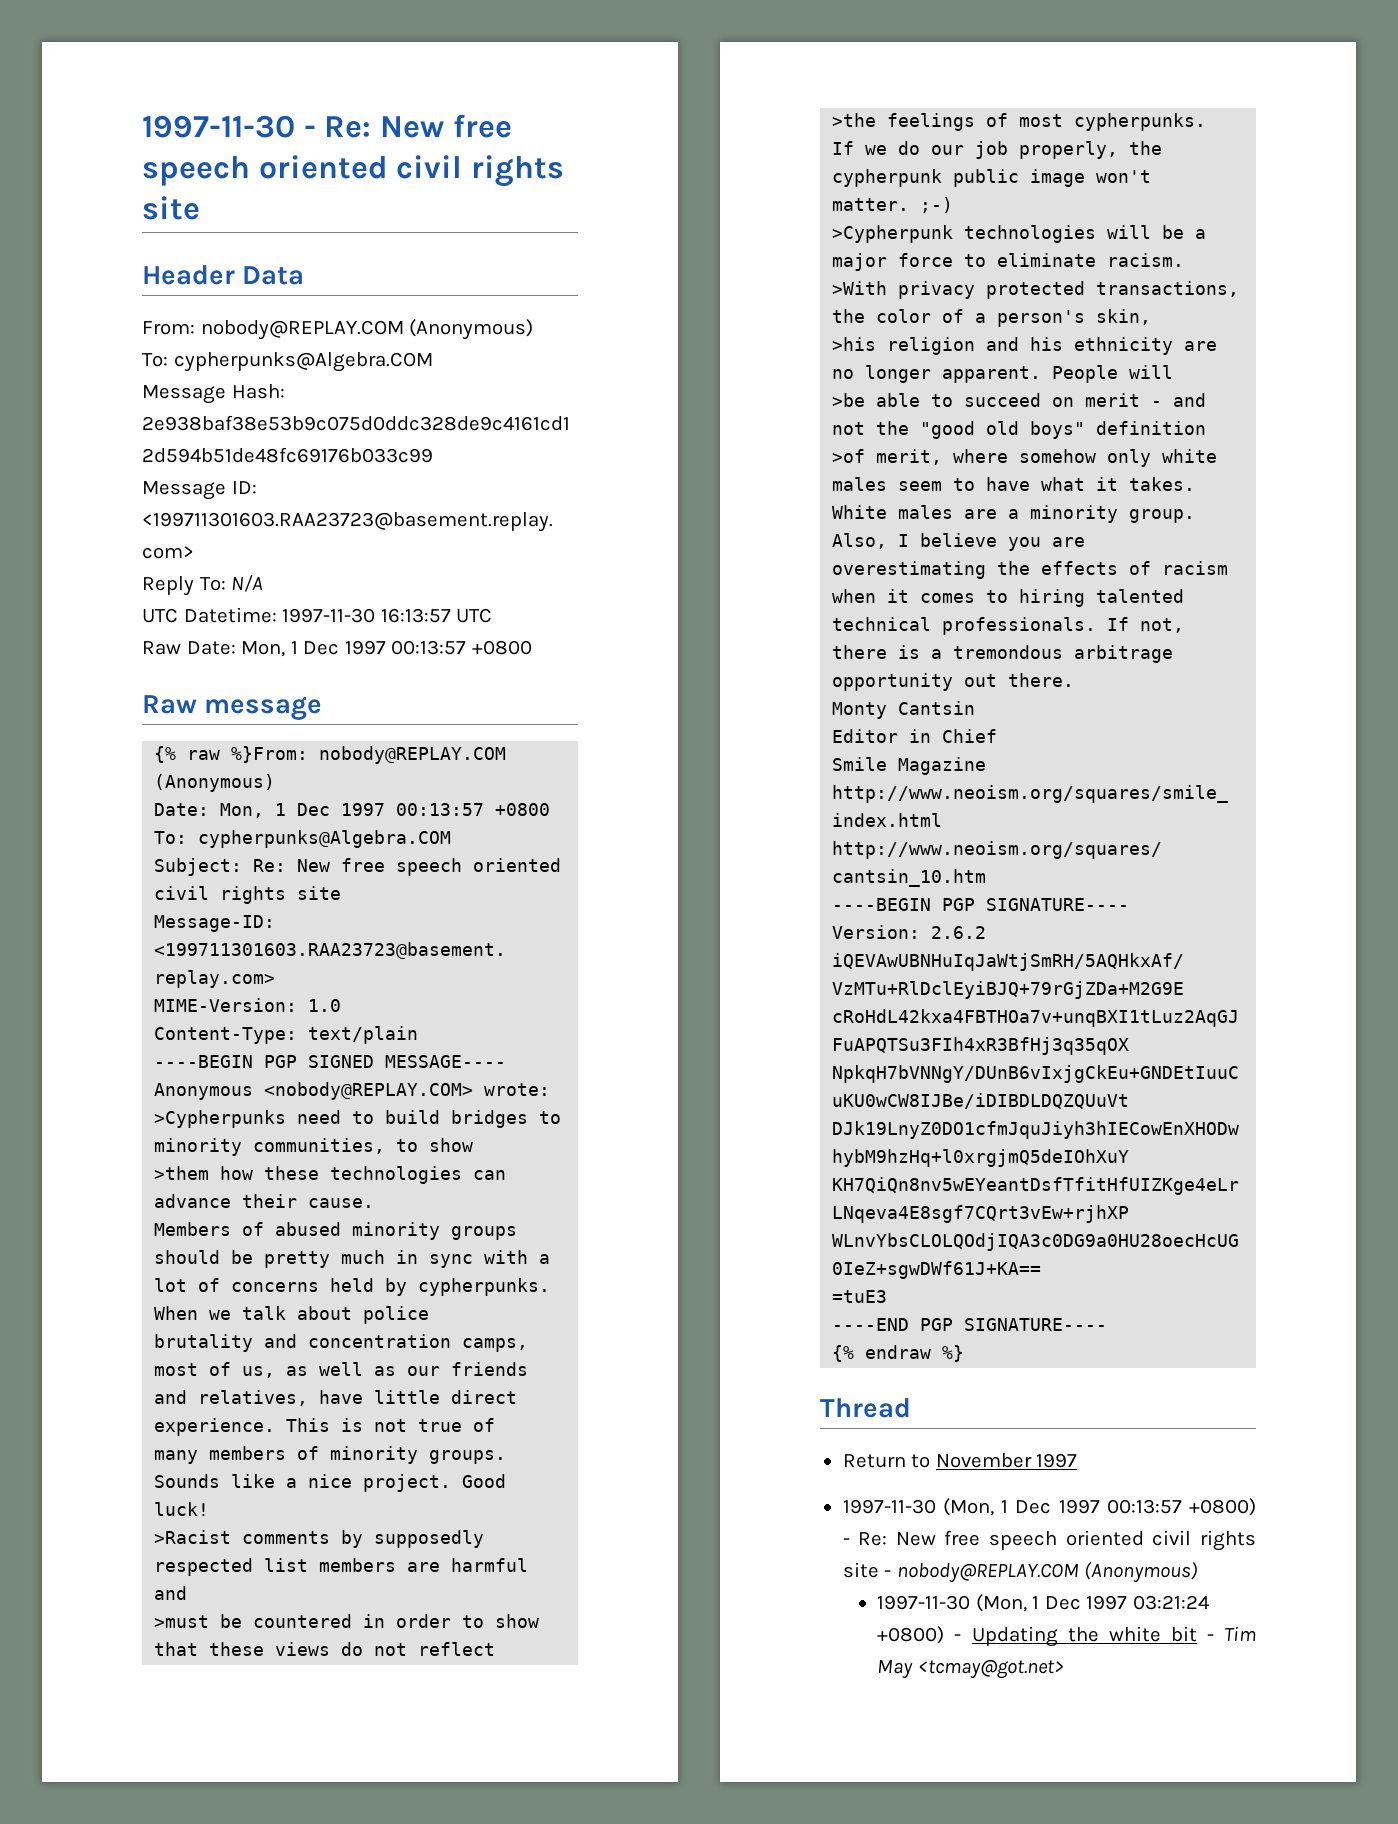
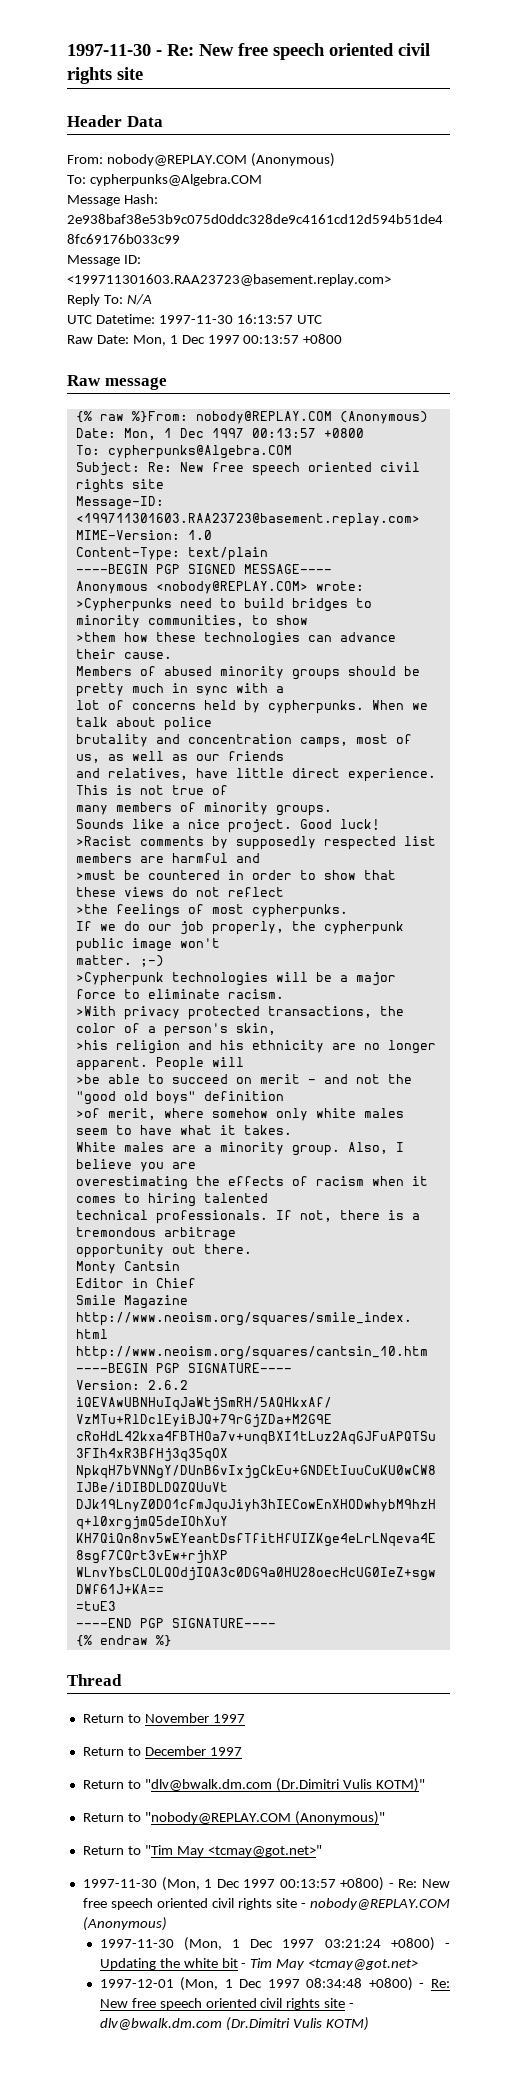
+ Return to December 1997
+ Return to "dlv@bwalk.dm.com (Dr.Dimitri Vulis KOTM)"
+ Return to "nobody@REPLAY.COM (Anonymous)"
+ Return to "Tim May <tcmay@got.net>"
+ 1997-12-01 (Mon, 1 Dec 1997 08:34:48 +0800) - Re: New free speech oriented civil rights site - dlv@bwalk.dm.com (Dr.Dimitri Vulis KOTM)

